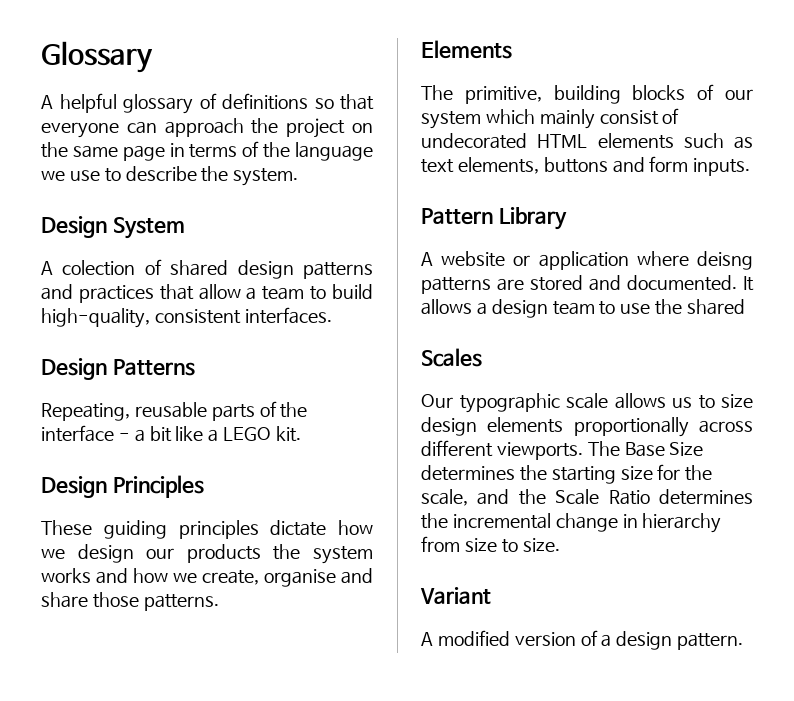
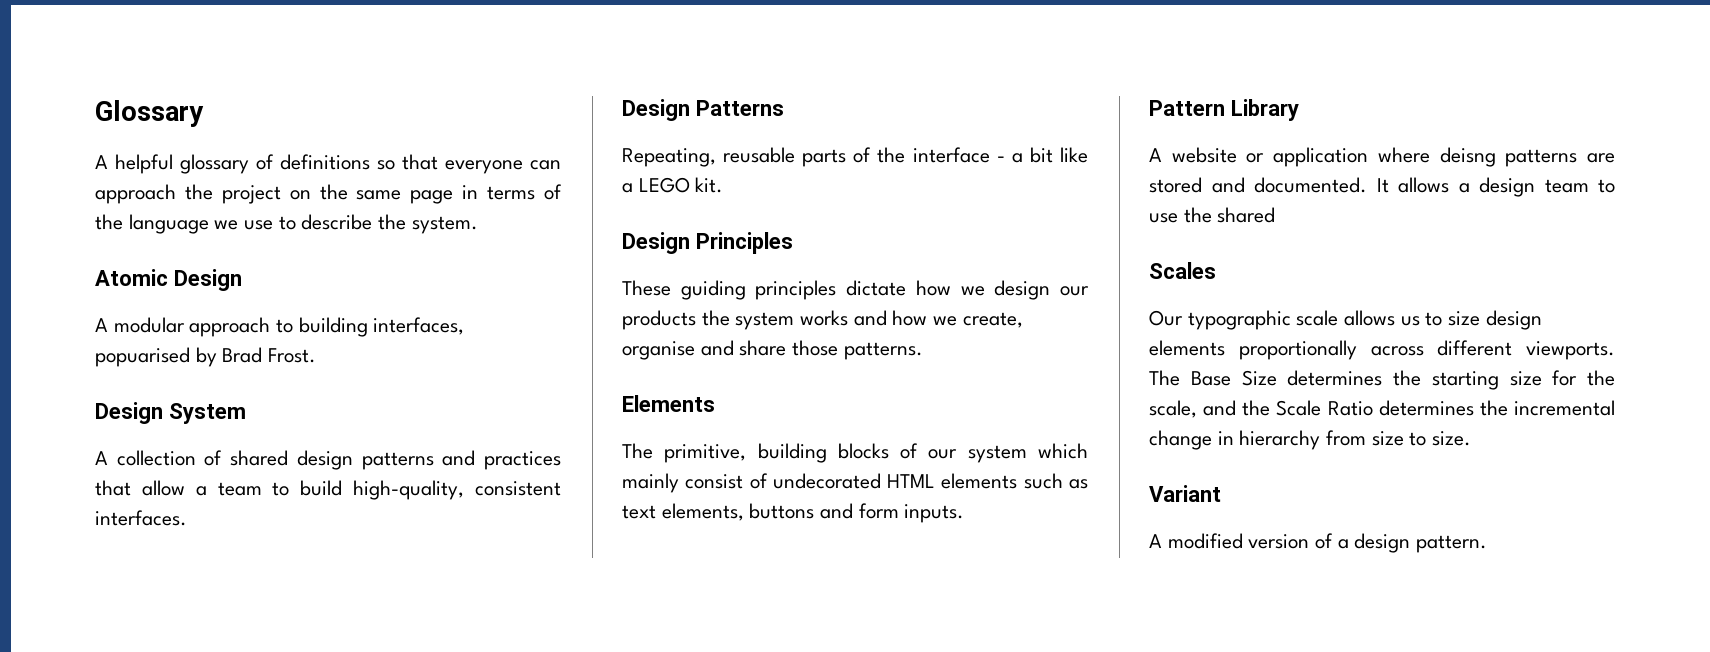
+ Atomic Design
+ A modular approach to building interfaces, popuarised by Brad Frost.
- A colection of shared design patterns and practices that allow a team to build high-quality, consistent interfaces.
+ A collection of shared design patterns and practices that allow a team to build high-quality, consistent interfaces.

